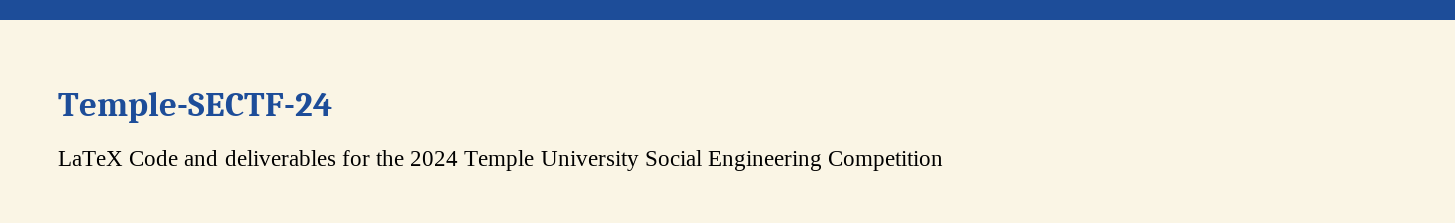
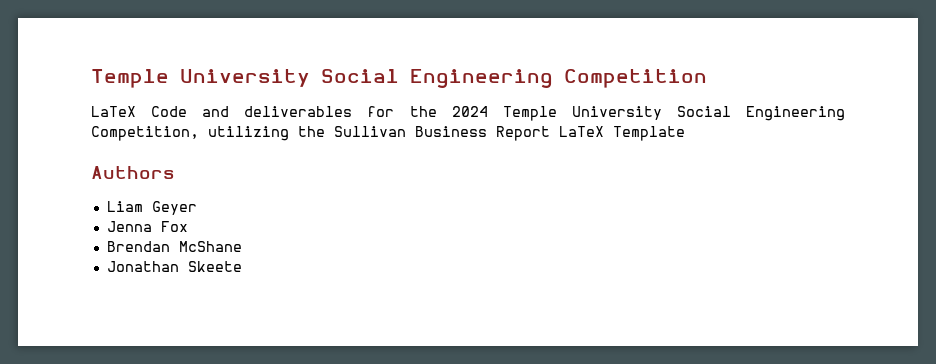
- Temple-SECTF-24
+ Temple University Social Engineering Competition
- LaTeX Code and deliverables for the 2024 Temple University Social Engineering Competition
+ LaTeX Code and deliverables for the 2024 Temple University Social Engineering Competition, utilizing the Sullivan Business Report LaTeX Template
+ Authors
+ Liam Geyer
+ Jenna Fox
+ Brendan McShane
+ Jonathan Skeete

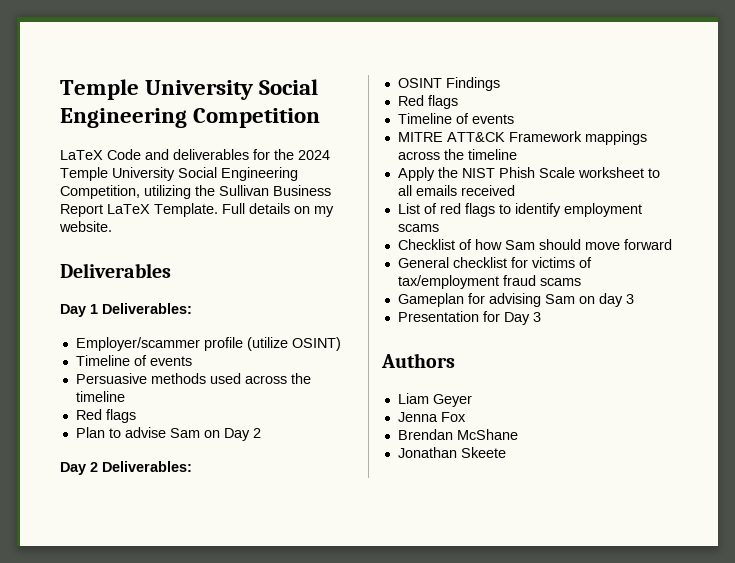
- LaTeX Code and deliverables for the 2024 Temple University Social Engineering Competition, utilizing the Sullivan Business Report LaTeX Template
+ LaTeX Code and deliverables for the 2024 Temple University Social Engineering Competition, utilizing the Sullivan Business Report LaTeX Template. Full details on my website.
+ Deliverables
+ Day 1 Deliverables:
+ Employer/scammer profile (utilize OSINT)
+ Timeline of events
+ Persuasive methods used across the timeline
+ Red flags
+ Plan to advise Sam on Day 2
+ Day 2 Deliverables:
+ OSINT Findings
+ Red flags
+ Timeline of events
+ MITRE ATT&CK Framework mappings across the timeline
+ Apply the NIST Phish Scale worksheet to all emails received
+ List of red flags to identify employment scams
+ Checklist of how Sam should move forward
+ General checklist for victims of tax/employment fraud scams
+ Gameplan for advising Sam on day 3
+ Presentation for Day 3

